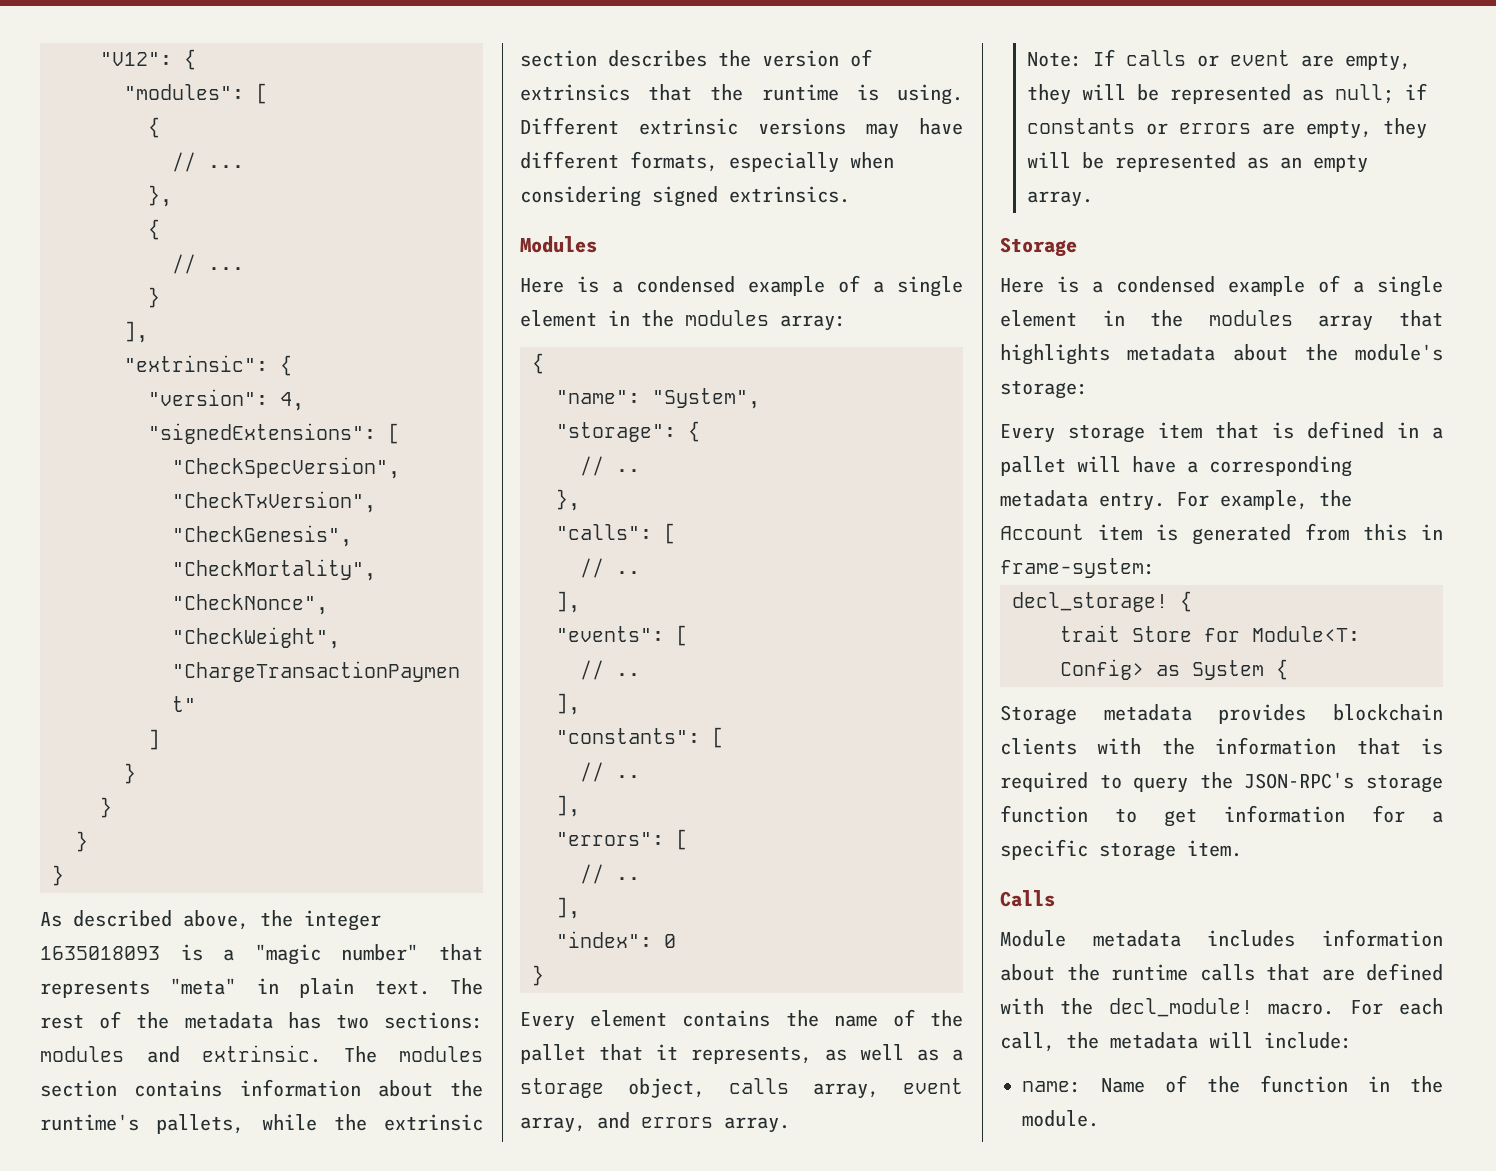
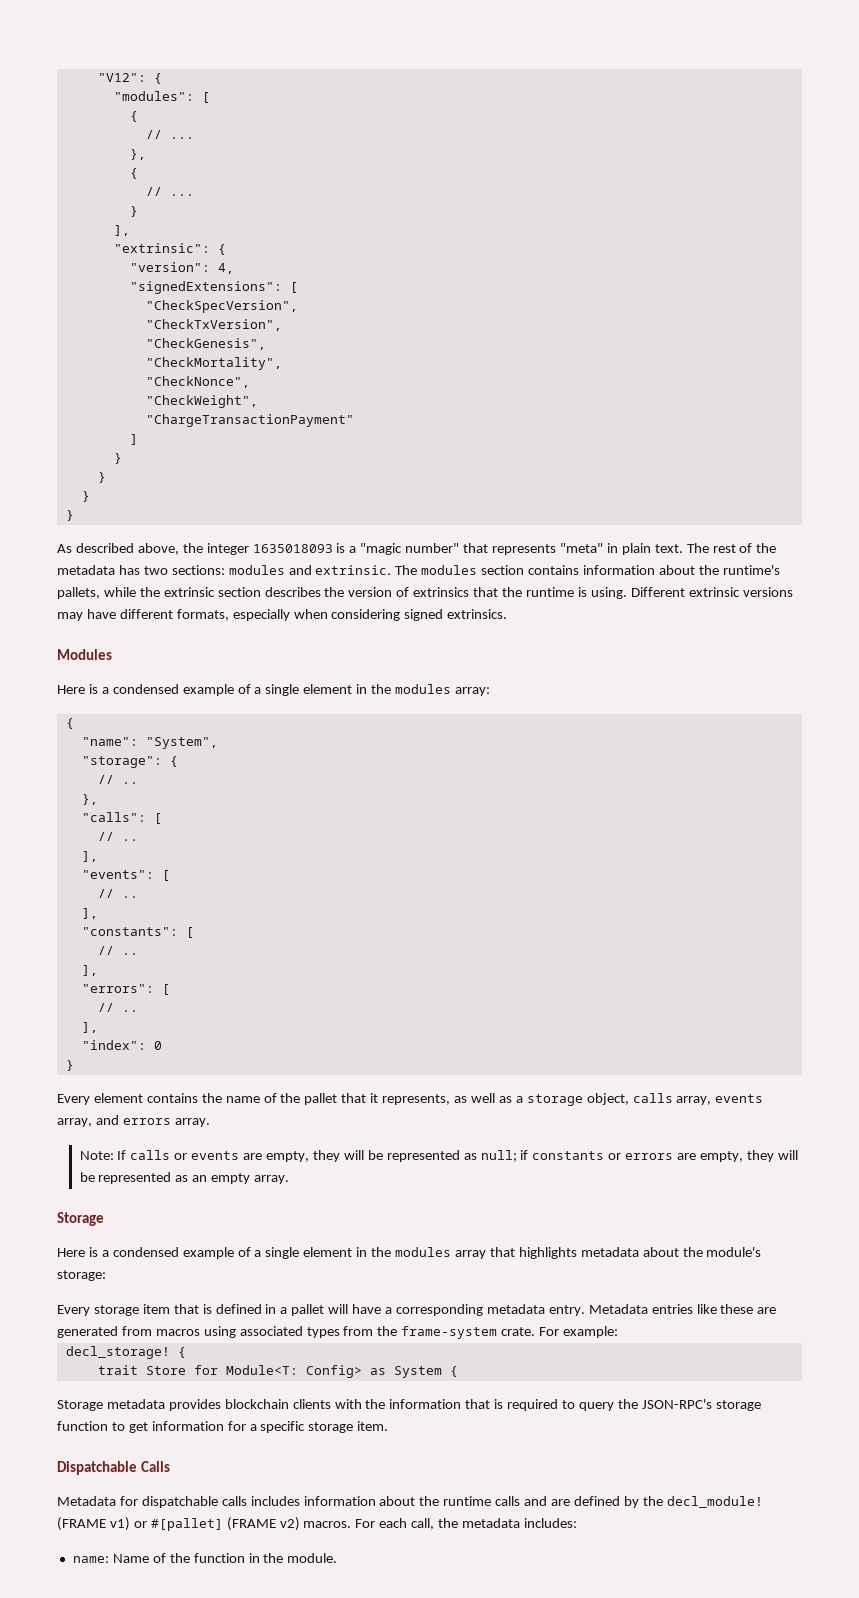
- Every element contains the name of the pallet that it represents, as well as a storage object, calls array, event array, and errors array.
+ Every element contains the name of the pallet that it represents, as well as a storage object, calls array, events array, and errors array.
- Note: If calls or event are empty, they will be represented as null; if constants or errors are empty, they will be represented as an empty array.
+ Note: If calls or events are empty, they will be represented as null; if constants or errors are empty, they will be represented as an empty array.
- For example, the Account item is generated from this in frame-system:
+ Metadata entries like these are generated from macros using associated types from the frame-system crate. For example:
- Calls
+ Dispatchable Calls
- Module metadata includes information about the runtime calls that are defined with the decl_module! macro.
+ Metadata for dispatchable calls includes information about the runtime calls and are defined by the decl_module! (FRAME v1) or #[pallet] (FRAME v2) macros.
- For each call, the metadata will include:
+ For each call, the metadata includes:

